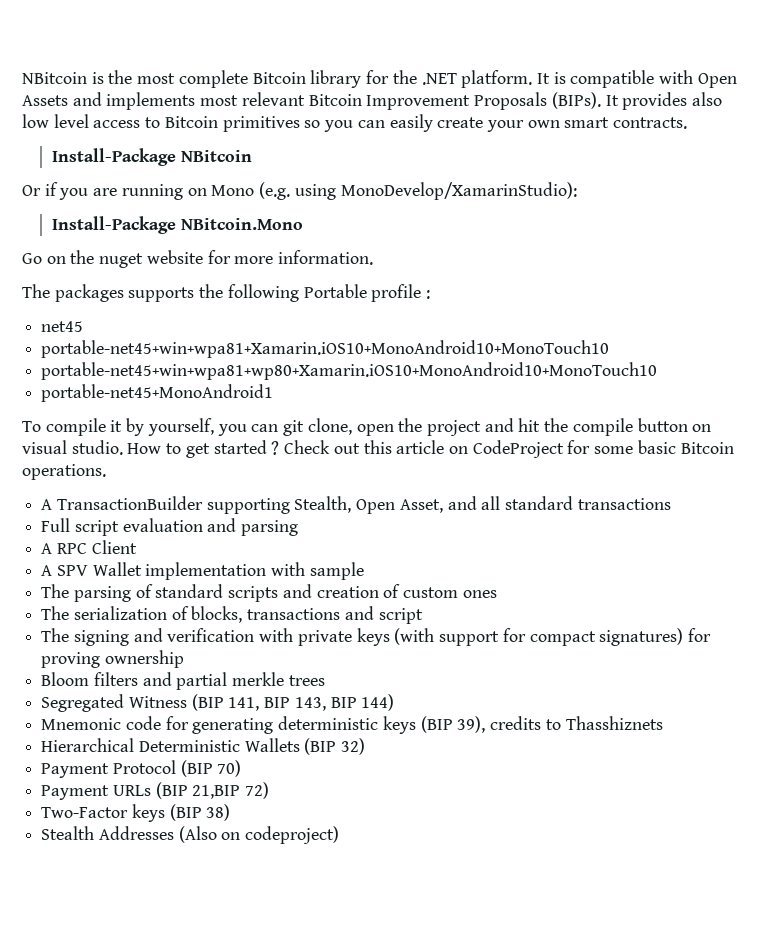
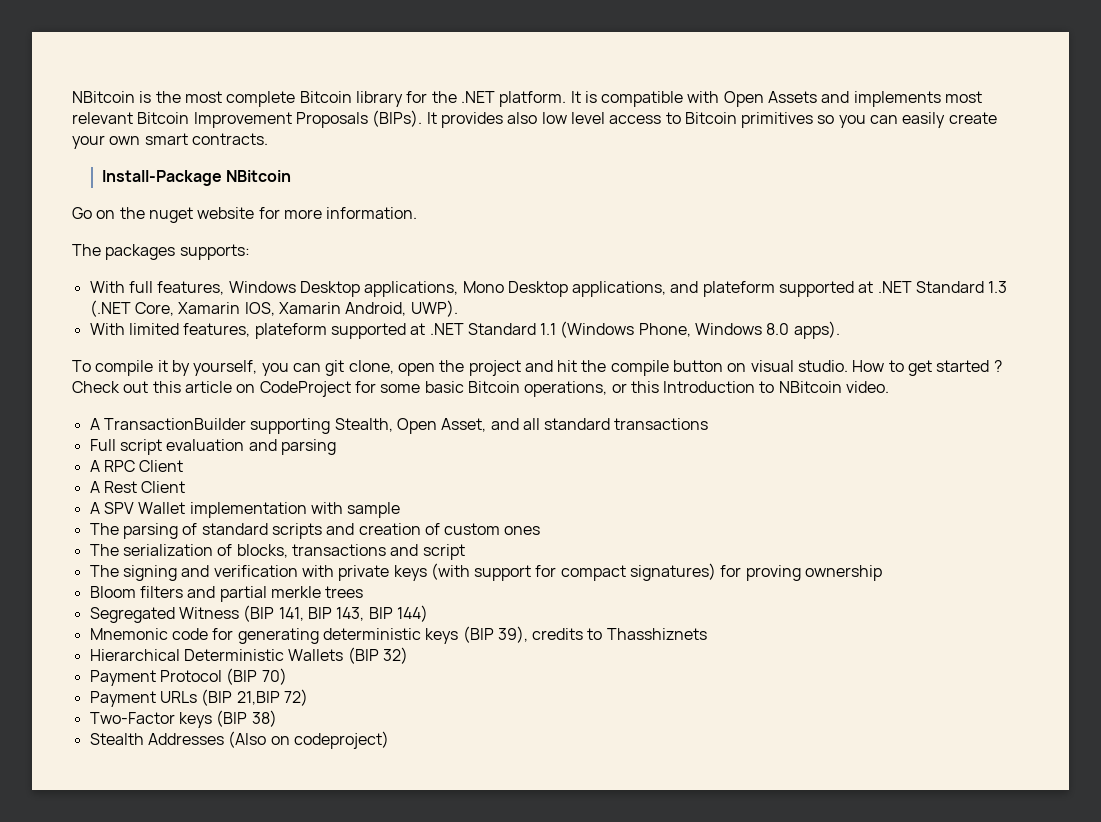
- Or if you are running on Mono (e.g. using MonoDevelop/XamarinStudio):
- Install-Package NBitcoin.Mono
- The packages supports the following Portable profile :
- net45
- portable-net45+win+wpa81+Xamarin.iOS10+MonoAndroid10+MonoTouch10
- portable-net45+win+wpa81+wp80+Xamarin.iOS10+MonoAndroid10+MonoTouch10
- portable-net45+MonoAndroid1
+ The packages supports:
+ With full features, Windows Desktop applications, Mono Desktop applications, and plateform supported at .NET Standard 1.3 (.NET Core, Xamarin IOS, Xamarin Android, UWP).
+ With limited features, plateform supported at .NET Standard 1.1 (Windows Phone, Windows 8.0 apps).
- Check out this article on CodeProject for some basic Bitcoin operations.
+ Check out this article on CodeProject for some basic Bitcoin operations, or this Introduction to NBitcoin video.
+ A Rest Client

